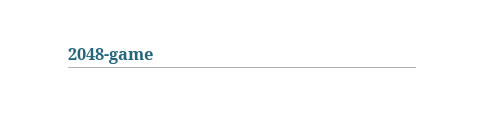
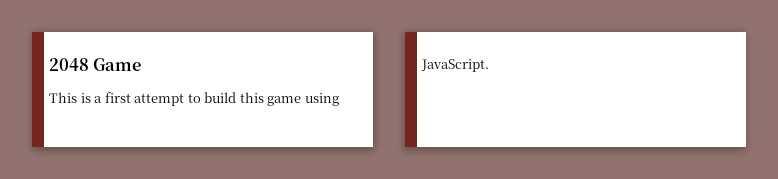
- 2048-game
+ 2048 Game
+ This is a first attempt to build this game using JavaScript.

